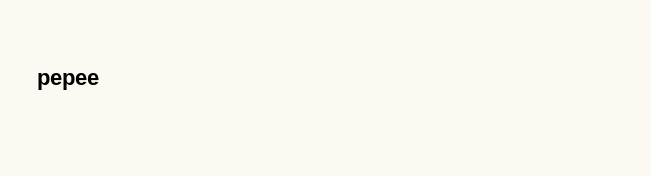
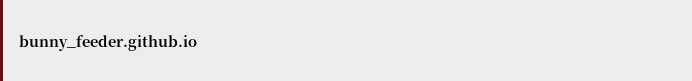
- pepee
+ bunny_feeder.github.io

